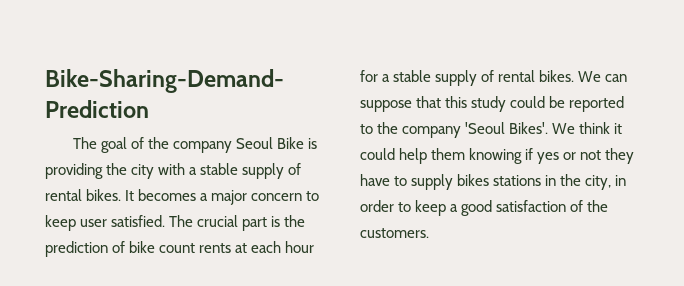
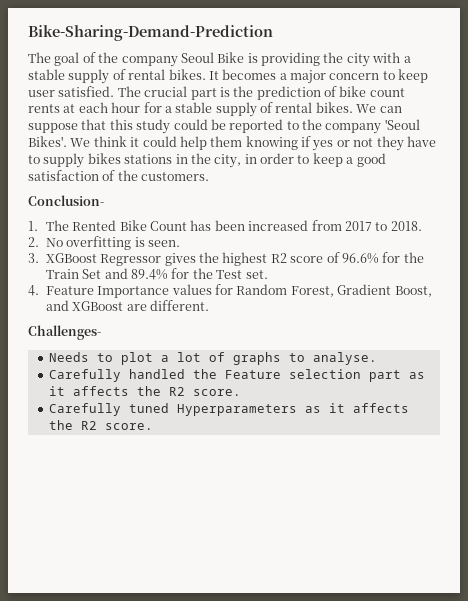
+ Conclusion-
+ 1. The Rented Bike Count has been increased from 2017 to 2018.
+ 2. No overfitting is seen.
+ 3. XGBoost Regressor gives the highest R2 score of 96.6% for the Train Set and 89.4% for the Test set.
+ 4. Feature Importance values for Random Forest, Gradient Boost, and XGBoost are different.
+ Challenges-
+ Needs to plot a lot of graphs to analyse.
+ Carefully handled the Feature selection part as it affects the R2 score.
+ Carefully tuned Hyperparameters as it affects the R2 score.

